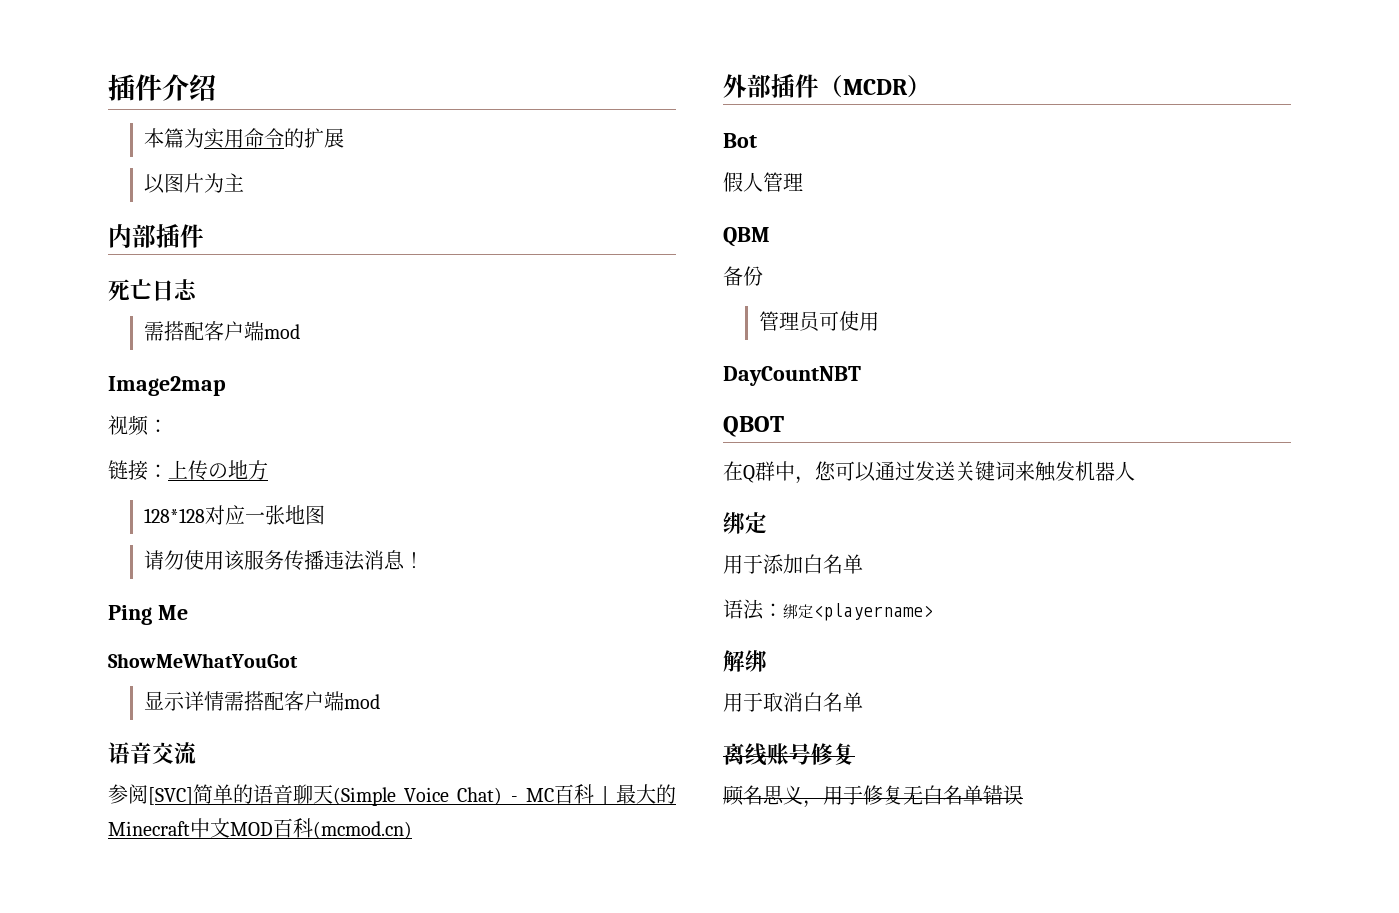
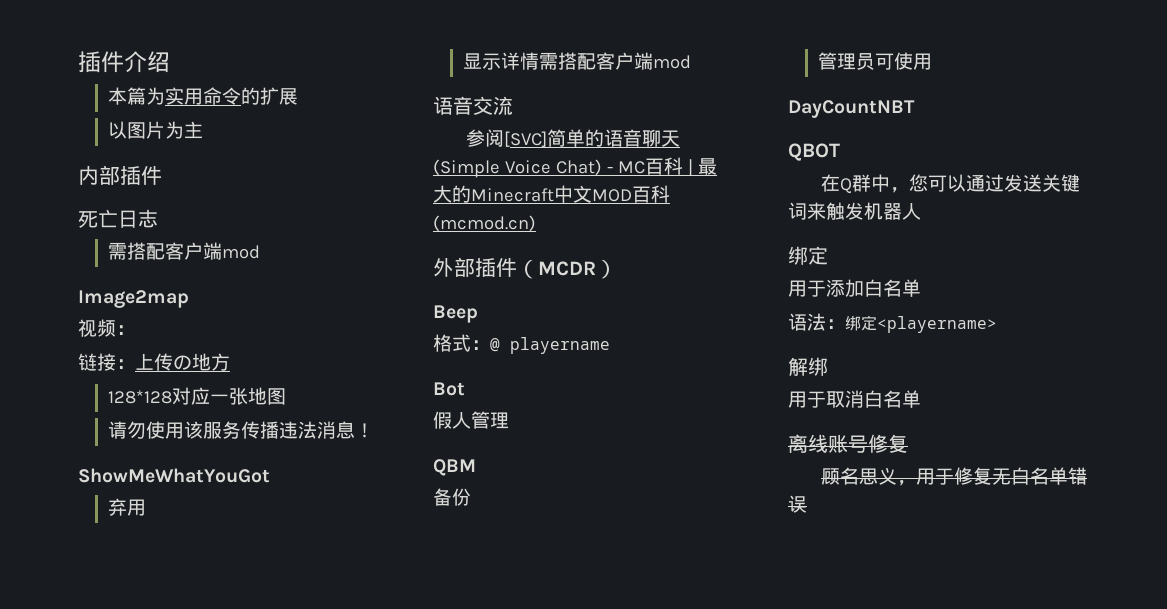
- Ping Me
  ShowMeWhatYouGot
+ 弃用
+ Beep
+ 格式：@ playername

